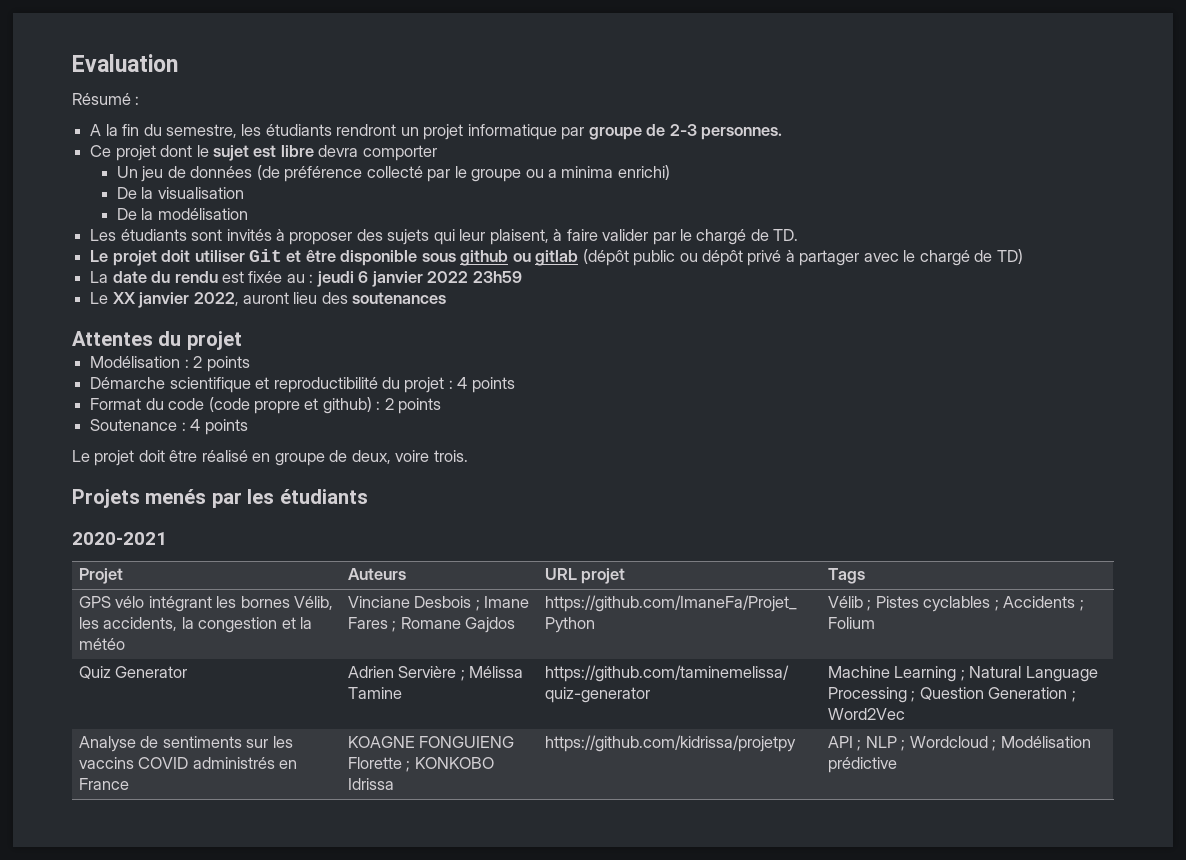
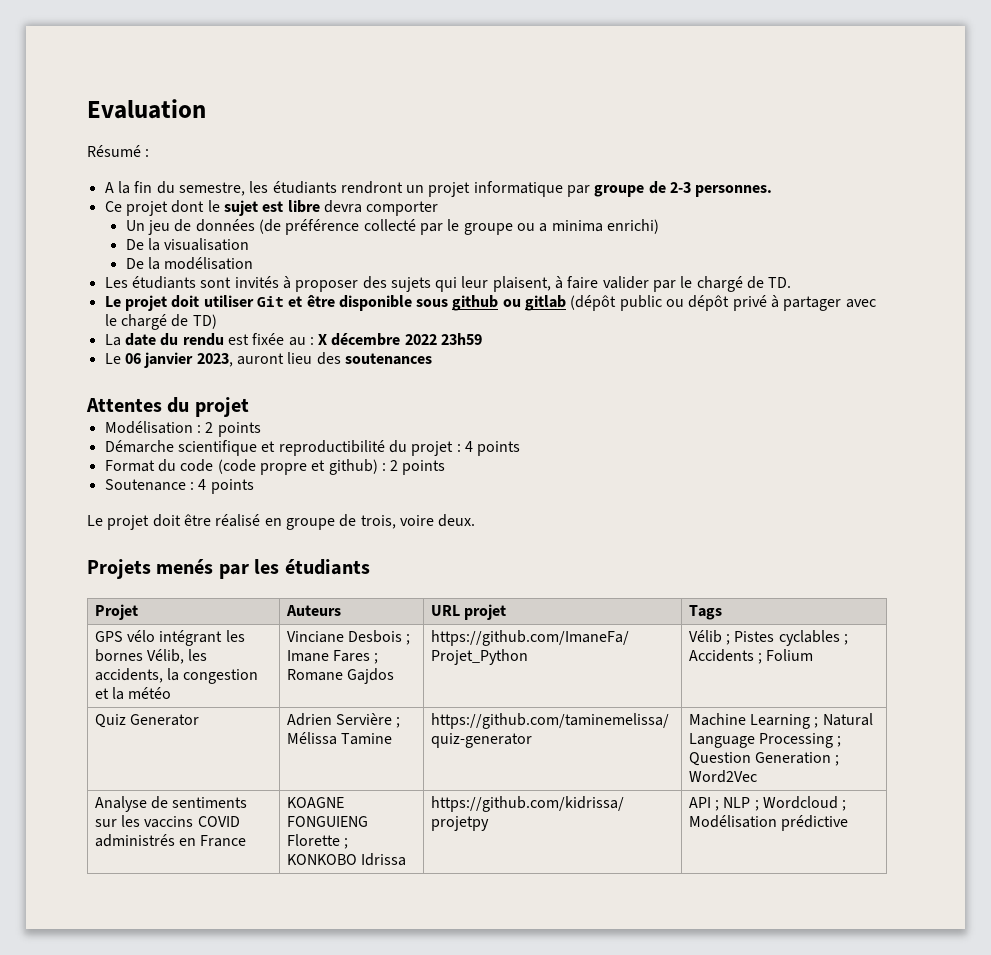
- La date du rendu est fixée au : jeudi 6 janvier 2022 23h59
+ La date du rendu est fixée au : X décembre 2022 23h59
- Le XX janvier 2022, auront lieu des soutenances
+ Le 06 janvier 2023, auront lieu des soutenances
- Le projet doit être réalisé en groupe de deux, voire trois.
+ Le projet doit être réalisé en groupe de trois, voire deux.
- 2020-2021

